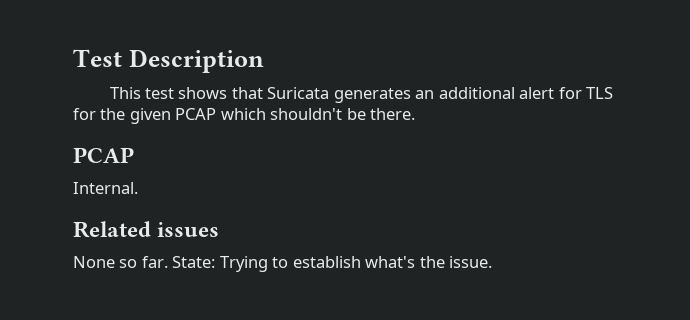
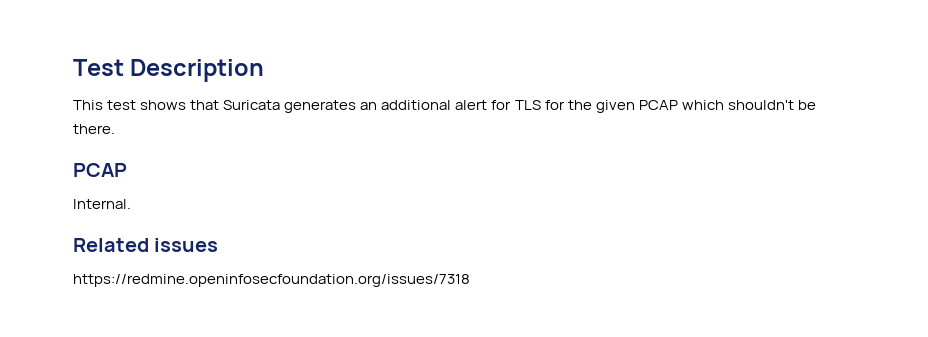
- None so far. State: Trying to establish what's the issue.
+ https://redmine.openinfosecfoundation.org/issues/7318

